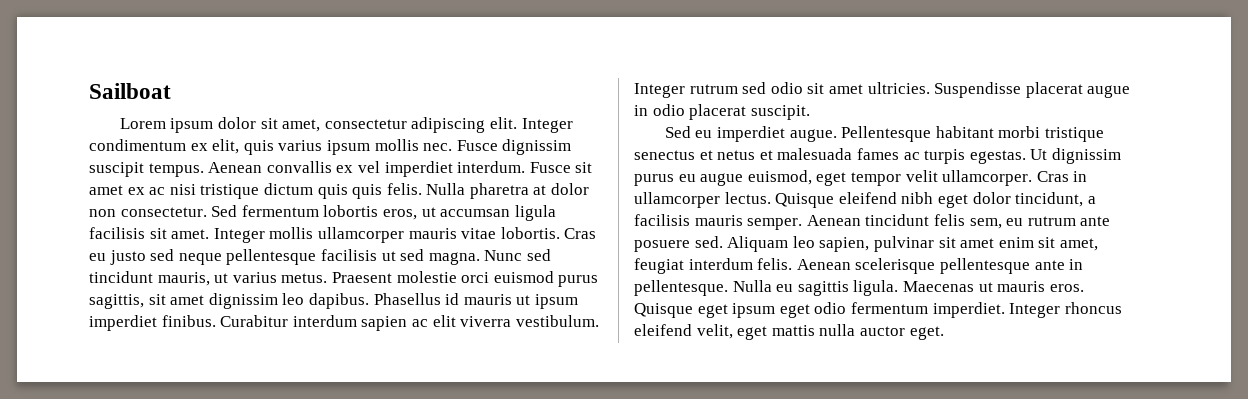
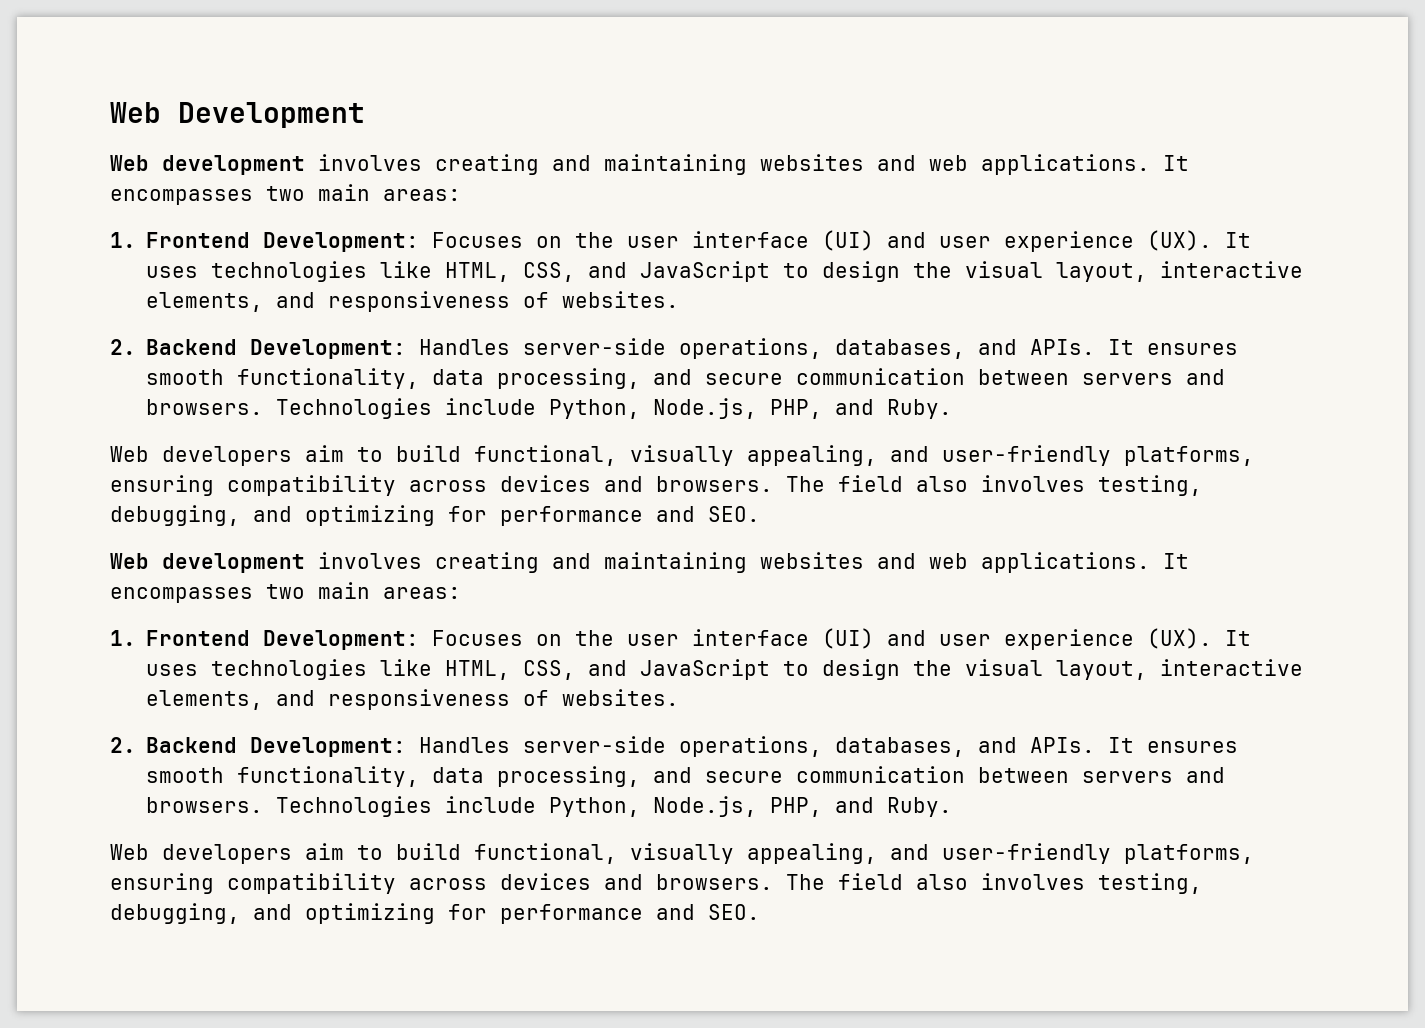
- Sailboat
- Lorem ipsum dolor sit amet, consectetur adipiscing elit. Integer condimentum ex elit, quis varius ipsum mollis nec. Fusce dignissim suscipit tempus. Aenean convallis ex vel imperdiet interdum. Fusce sit amet ex ac nisi tristique dictum quis quis felis. Nulla pharetra at dolor non consectetur. Sed fermentum lobortis eros, ut accumsan ligula facilisis sit amet. Integer mollis ullamcorper mauris vitae lobortis. Cras eu justo sed neque pellentesque facilisis ut sed magna. Nunc sed tincidunt mauris, ut varius metus. Praesent molestie orci euismod purus sagittis, sit amet dignissim leo dapibus. Phasellus id mauris ut ipsum imperdiet finibus. Curabitur interdum sapien ac elit viverra vestibulum. Integer rutrum sed odio sit amet ultricies. Suspendisse placerat augue in odio placerat suscipit.
- Sed eu imperdiet augue. Pellentesque habitant morbi tristique senectus et netus et malesuada fames ac turpis egestas. Ut dignissim purus eu augue euismod, eget tempor velit ullamcorper. Cras in ullamcorper lectus. Quisque eleifend nibh eget dolor tincidunt, a facilisis mauris semper. Aenean tincidunt felis sem, eu rutrum ante posuere sed. Aliquam leo sapien, pulvinar sit amet enim sit amet, feugiat interdum felis. Aenean scelerisque pellentesque ante in pellentesque. Nulla eu sagittis ligula. Maecenas ut mauris eros. Quisque eget ipsum eget odio fermentum imperdiet. Integer rhoncus eleifend velit, eget mattis nulla auctor eget.
+ Web Development
+ Web development involves creating and maintaining websites and web applications. It encompasses two main areas:
+ 1. Frontend Development: Focuses on the user interface (UI) and user experience (UX). It uses technologies like HTML, CSS, and JavaScript to design the visual layout, interactive elements, and responsiveness of websites.
+ 2. Backend Development: Handles server-side operations, databases, and APIs. It ensures smooth functionality, data processing, and secure communication between servers and browsers. Technologies include Python, Node.js, PHP, and Ruby.
+ Web developers aim to build functional, visually appealing, and user-friendly platforms, ensuring compatibility across devices and browsers. The field also involves testing, debugging, and optimizing for performance and SEO.
+ Web development involves creating and maintaining websites and web applications. It encompasses two main areas:
+ 1. Frontend Development: Focuses on the user interface (UI) and user experience (UX). It uses technologies like HTML, CSS, and JavaScript to design the visual layout, interactive elements, and responsiveness of websites.
+ 2. Backend Development: Handles server-side operations, databases, and APIs. It ensures smooth functionality, data processing, and secure communication between servers and browsers. Technologies include Python, Node.js, PHP, and Ruby.
+ Web developers aim to build functional, visually appealing, and user-friendly platforms, ensuring compatibility across devices and browsers. The field also involves testing, debugging, and optimizing for performance and SEO.

